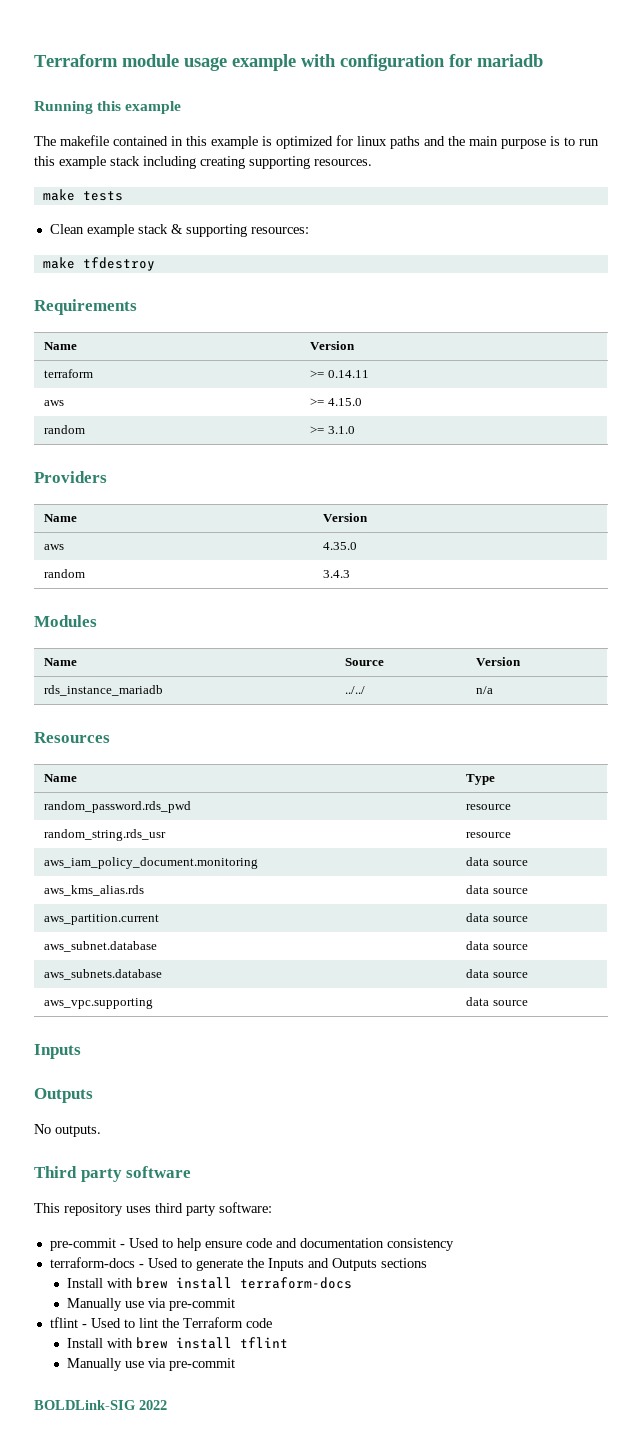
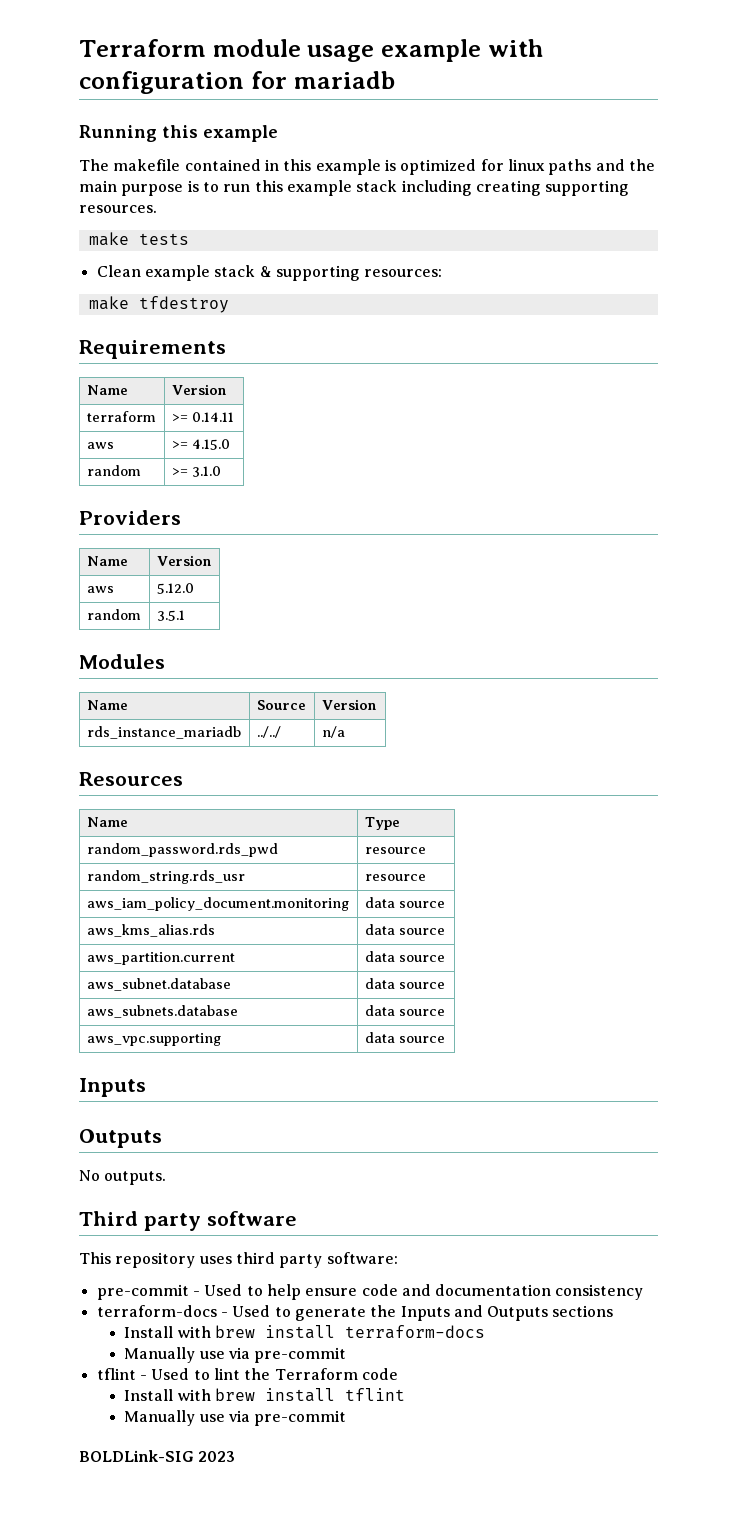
- aws | 4.35.0
- random | 3.4.3
+ aws | 5.12.0
+ random | 3.5.1
- BOLDLink-SIG 2022
+ BOLDLink-SIG 2023

